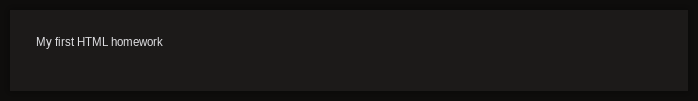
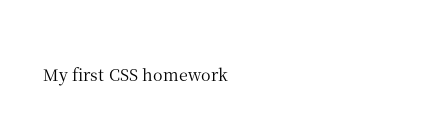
- My first HTML homework
+ My first CSS homework

